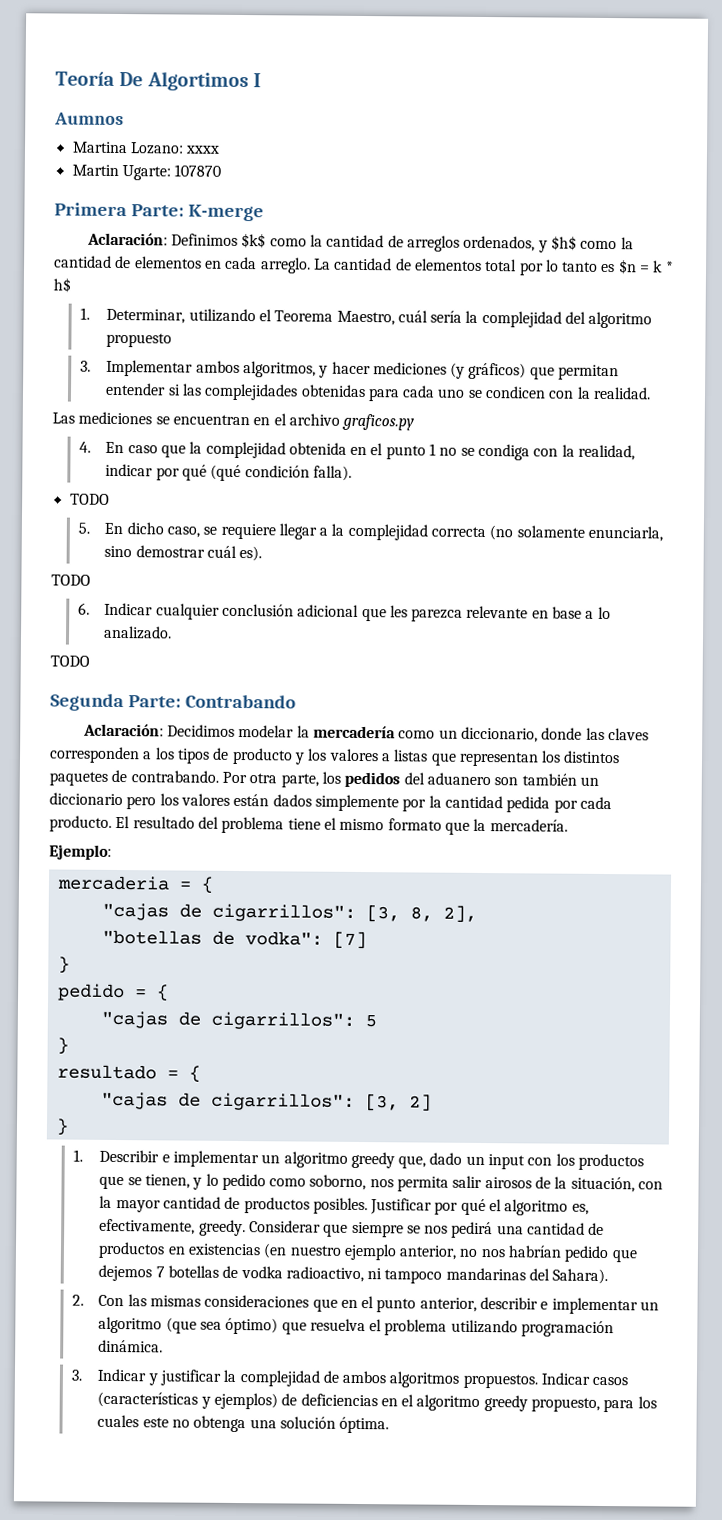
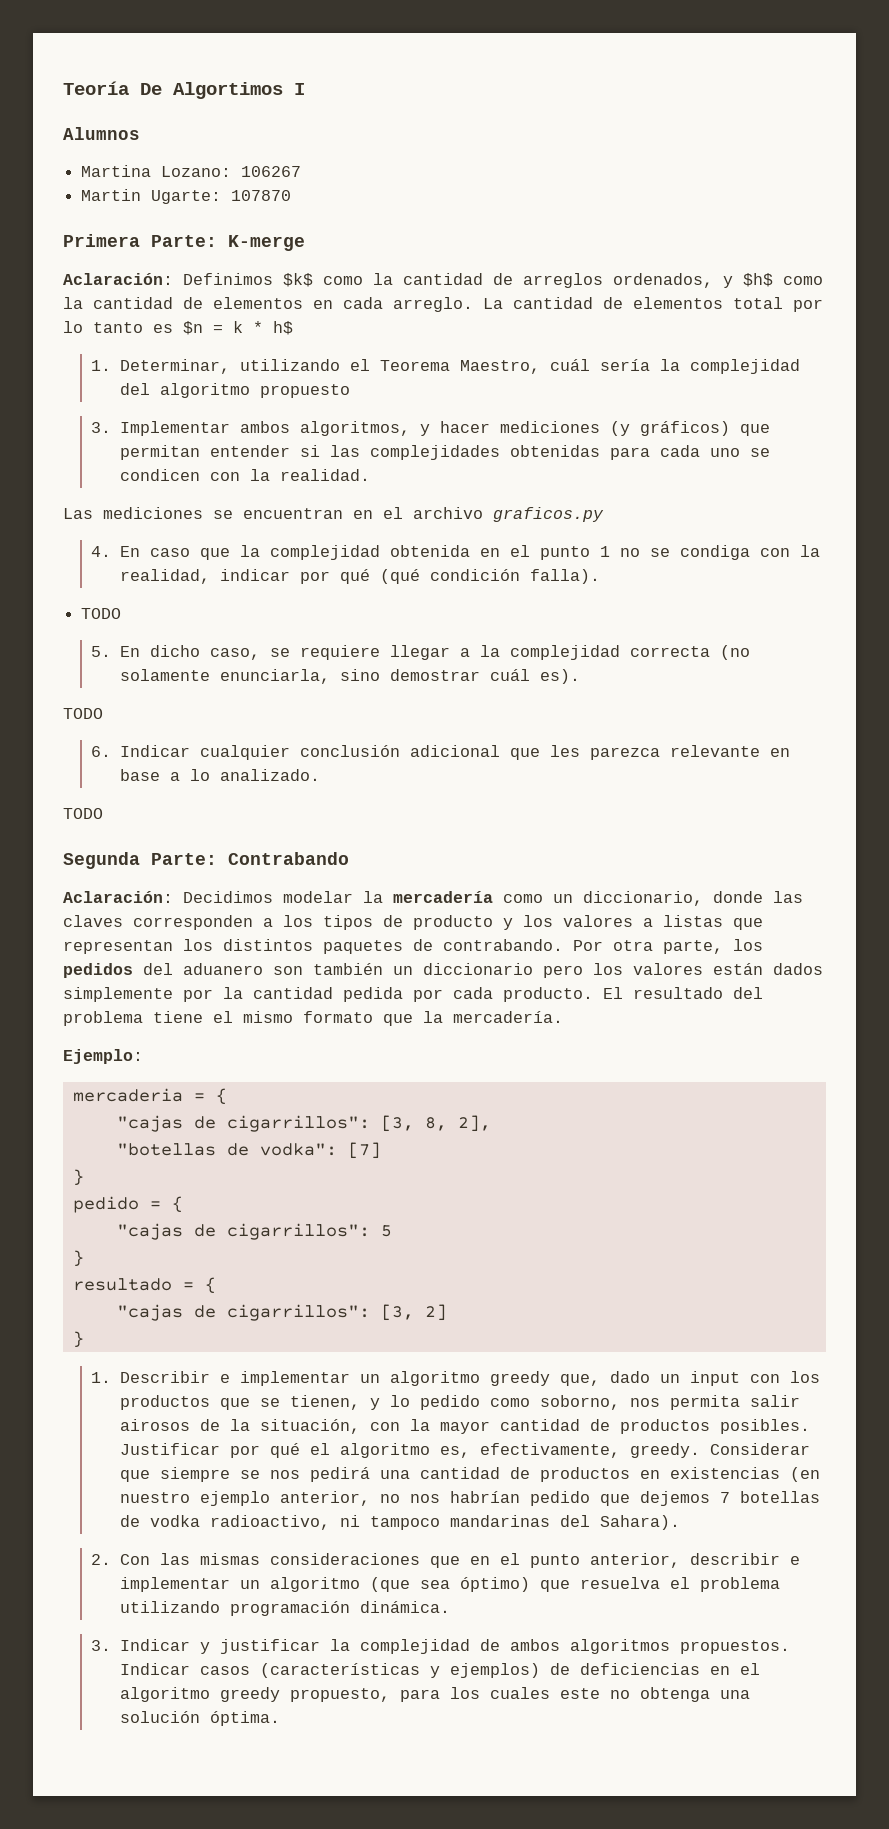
- Aumnos
+ Alumnos
- Martina Lozano: xxxx
+ Martina Lozano: 106267

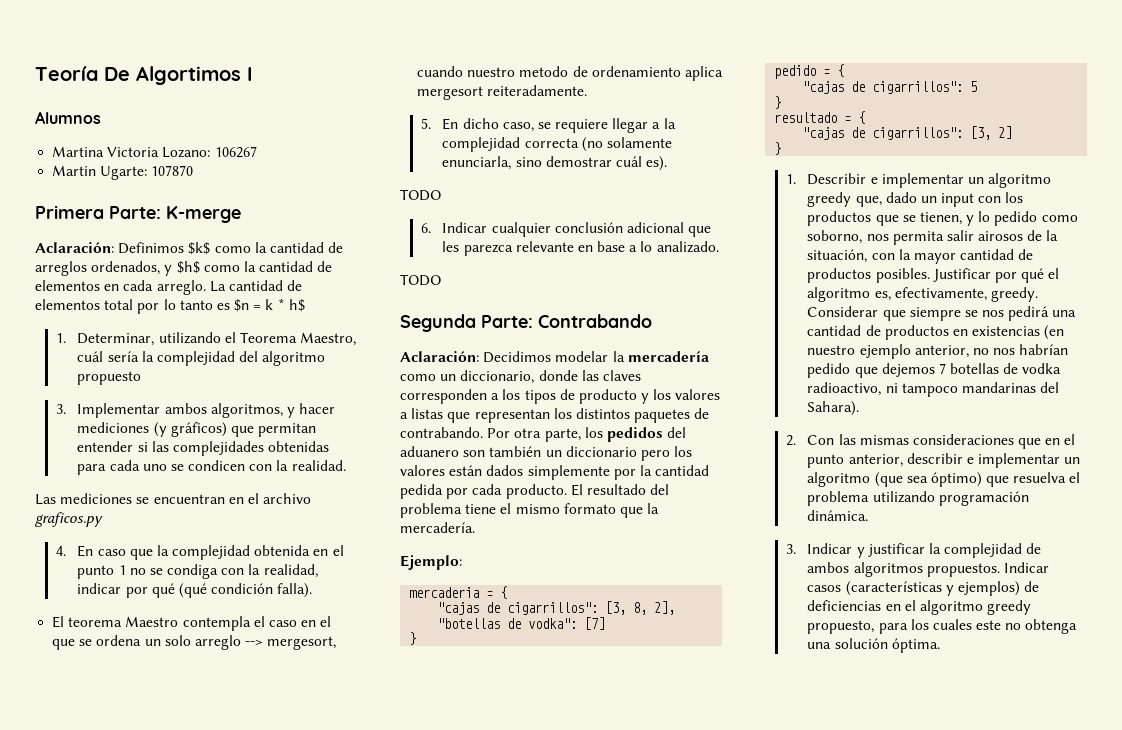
- Martina Lozano: 106267
+ Martina Victoria Lozano: 106267
  4. En caso que la complejidad obtenida en el punto 1 no se condiga con la realidad, indicar por qué (qué condición falla).
- TODO
+ El teorema Maestro contempla el caso en el que se ordena un solo arreglo --> mergesort, cuando nuestro metodo de ordenamiento aplica mergesort reiteradamente.

